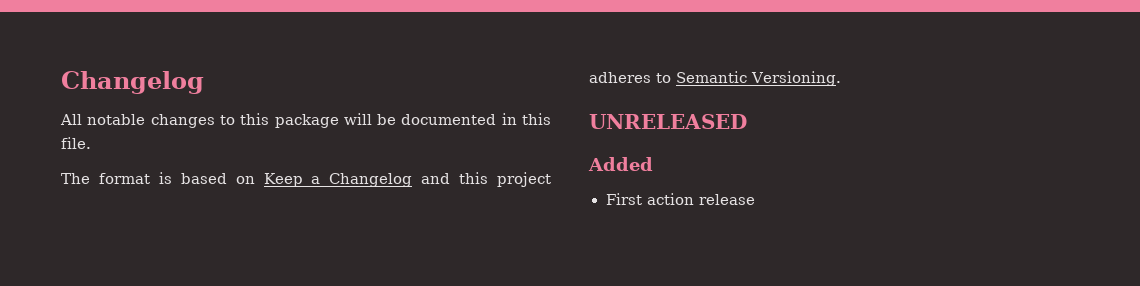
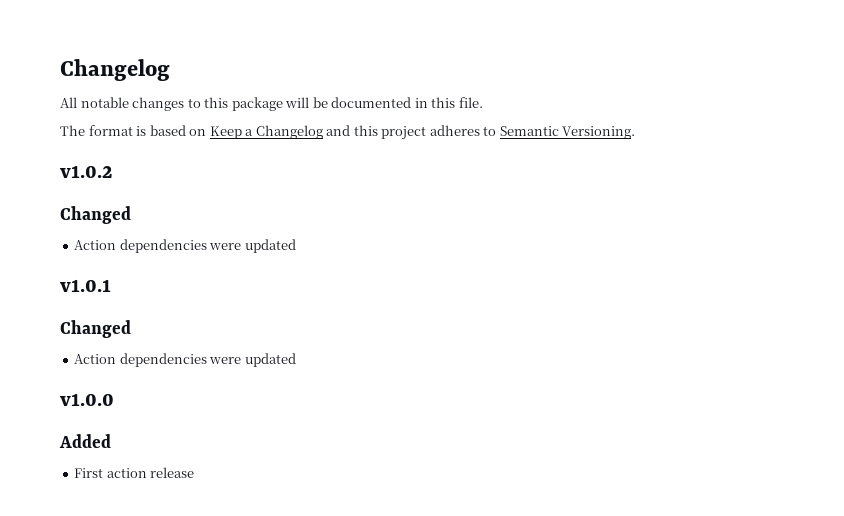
- UNRELEASED
+ v1.0.2
+ Changed
+ Action dependencies were updated
+ v1.0.1
+ Changed
+ Action dependencies were updated
+ v1.0.0

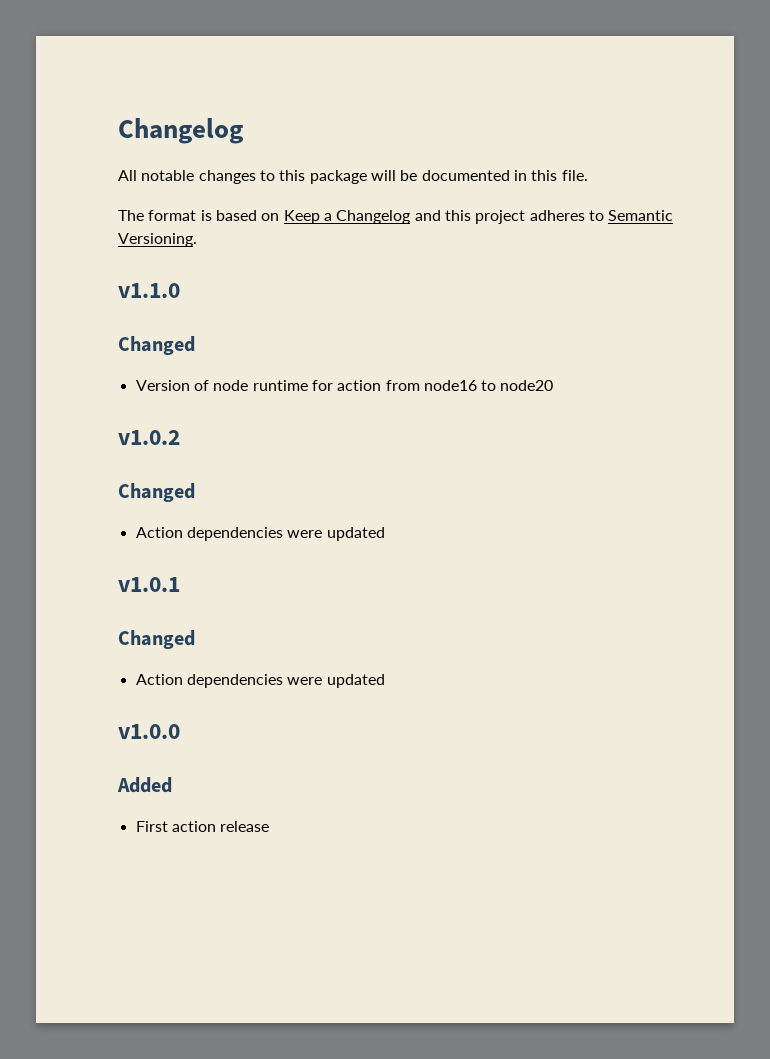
+ v1.1.0
+ Changed
+ Version of node runtime for action from node16 to node20

